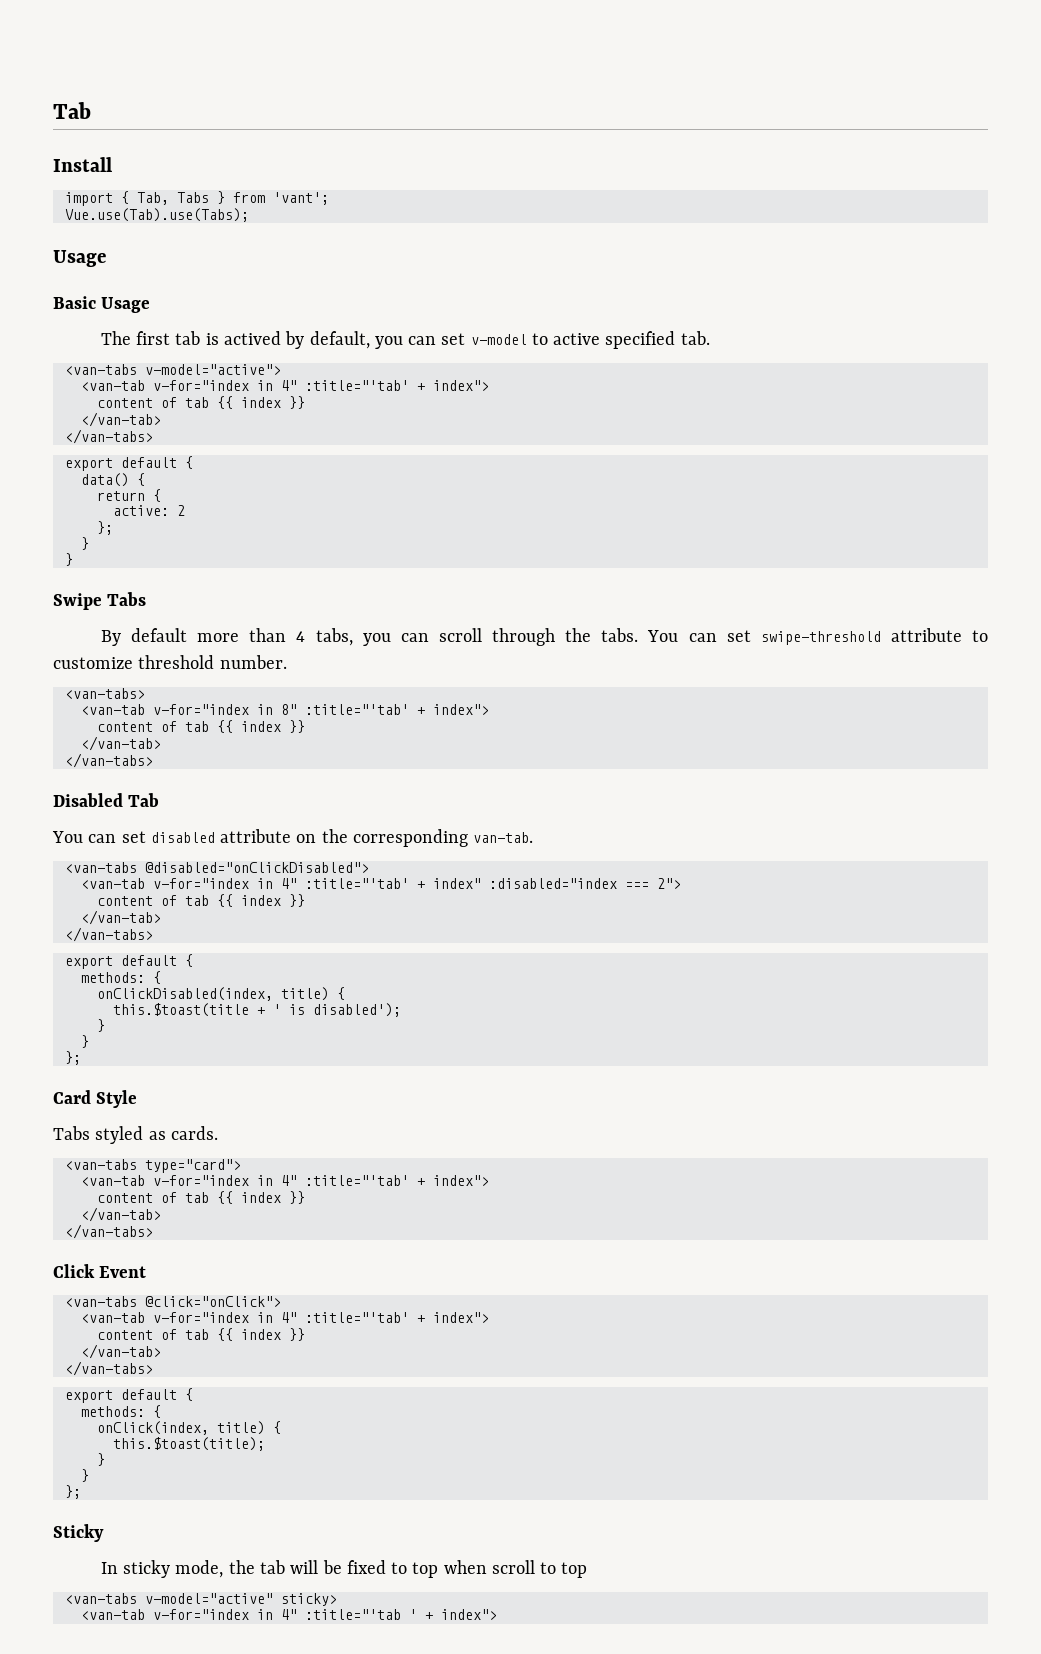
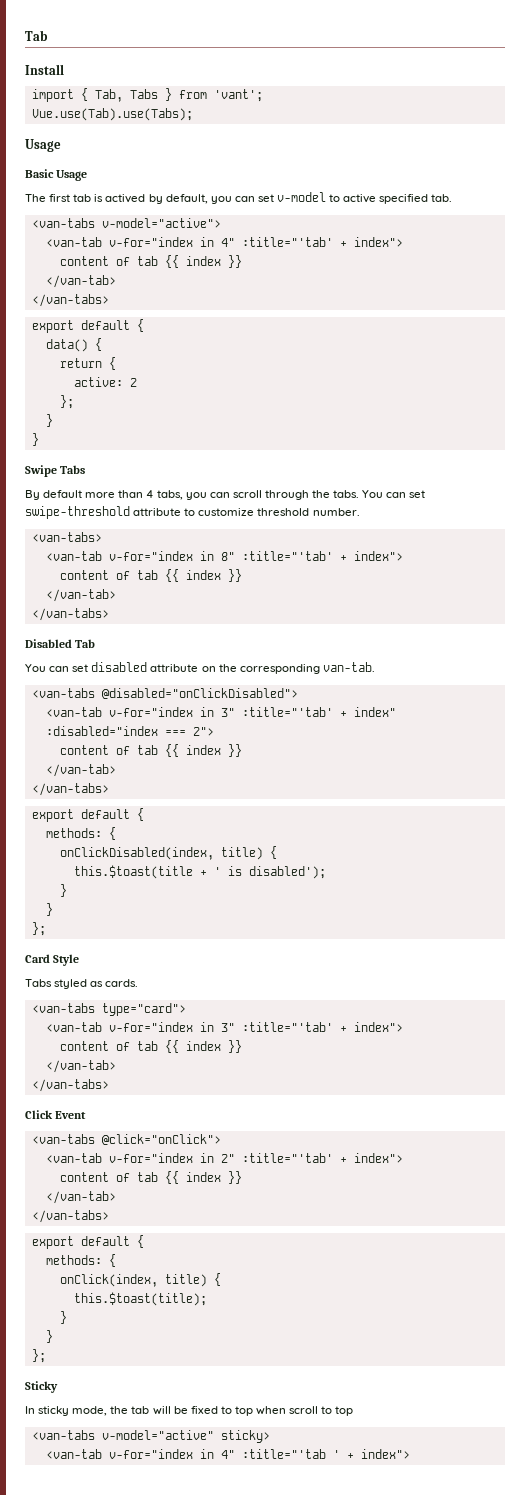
- <van-tab v-for="index in 4" :title="'tab' + index" :disabled="index === 2">
+ <van-tab v-for="index in 3" :title="'tab' + index" :disabled="index === 2">
  <van-tabs type="card">
- <van-tab v-for="index in 4" :title="'tab' + index">
+ <van-tab v-for="index in 3" :title="'tab' + index">
  <van-tabs @click="onClick">
- <van-tab v-for="index in 4" :title="'tab' + index">
+ <van-tab v-for="index in 2" :title="'tab' + index">

